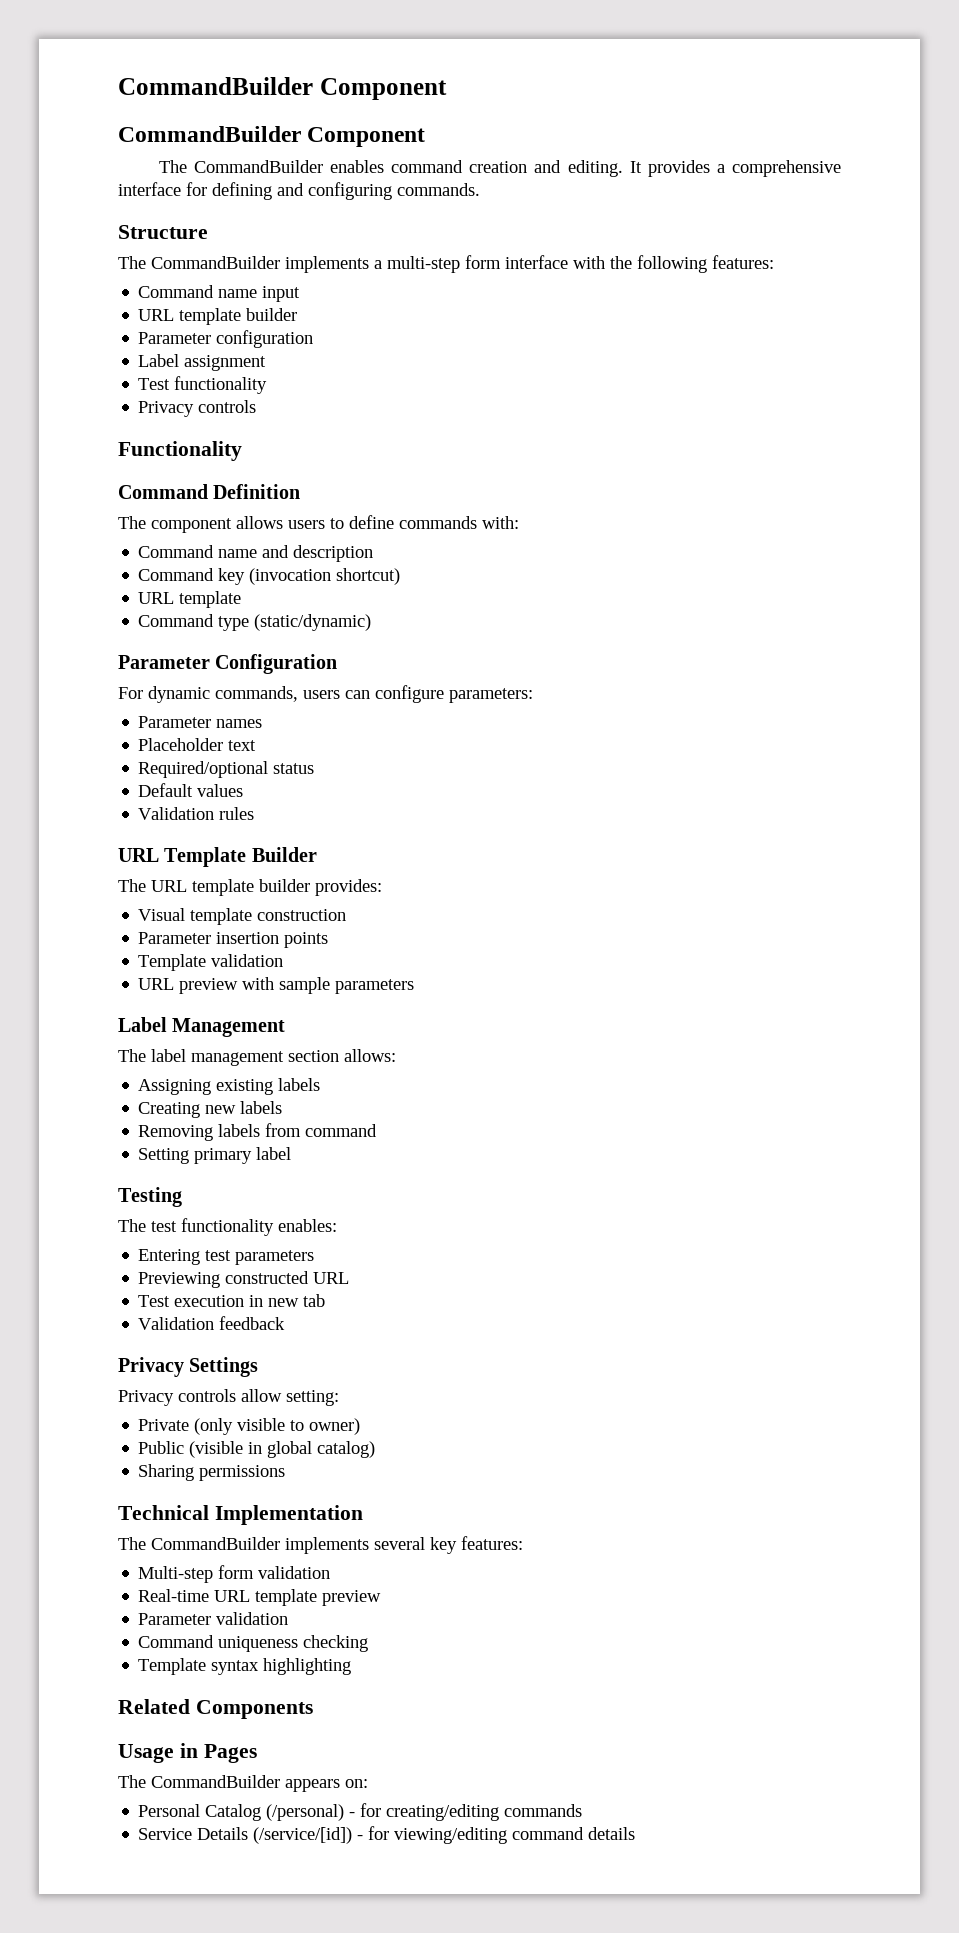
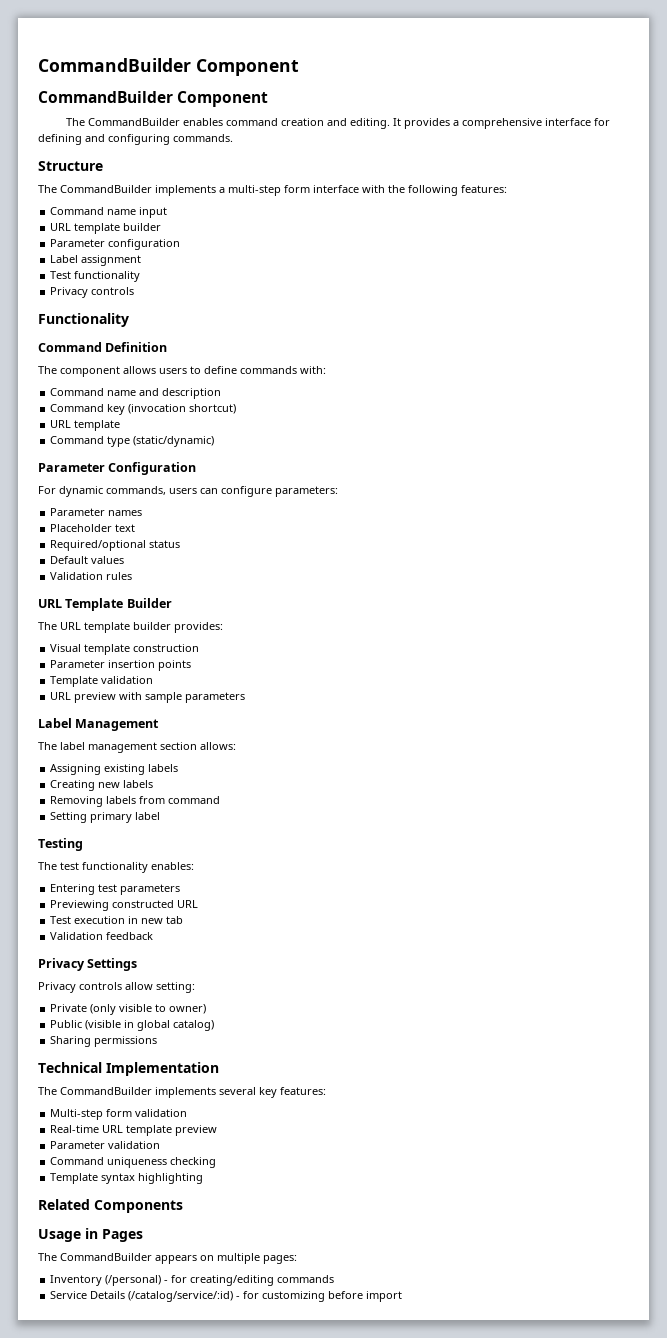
- The CommandBuilder appears on:
- Personal Catalog (/personal) - for creating/editing commands
+ The CommandBuilder appears on multiple pages:
+ Inventory (/personal) - for creating/editing commands
- Service Details (/service/[id]) - for viewing/editing command details
+ Service Details (/catalog/service/:id) - for customizing before import

